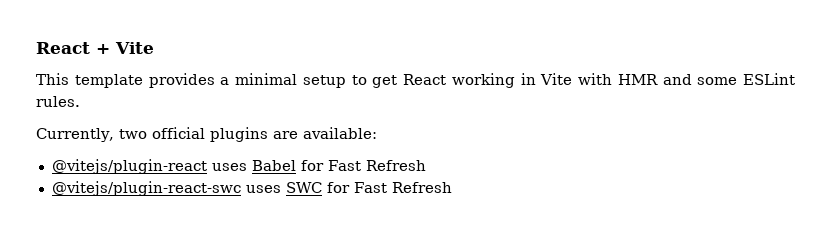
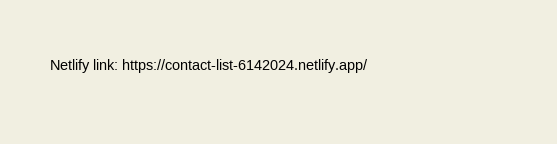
- React + Vite
- This template provides a minimal setup to get React working in Vite with HMR and some ESLint rules.
- Currently, two official plugins are available:
- @vitejs/plugin-react uses Babel for Fast Refresh
- @vitejs/plugin-react-swc uses SWC for Fast Refresh
+ Netlify link: https://contact-list-6142024.netlify.app/

